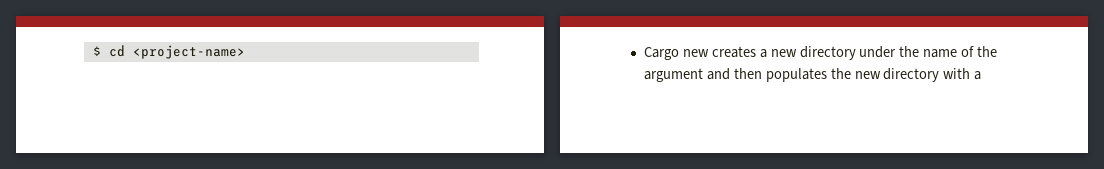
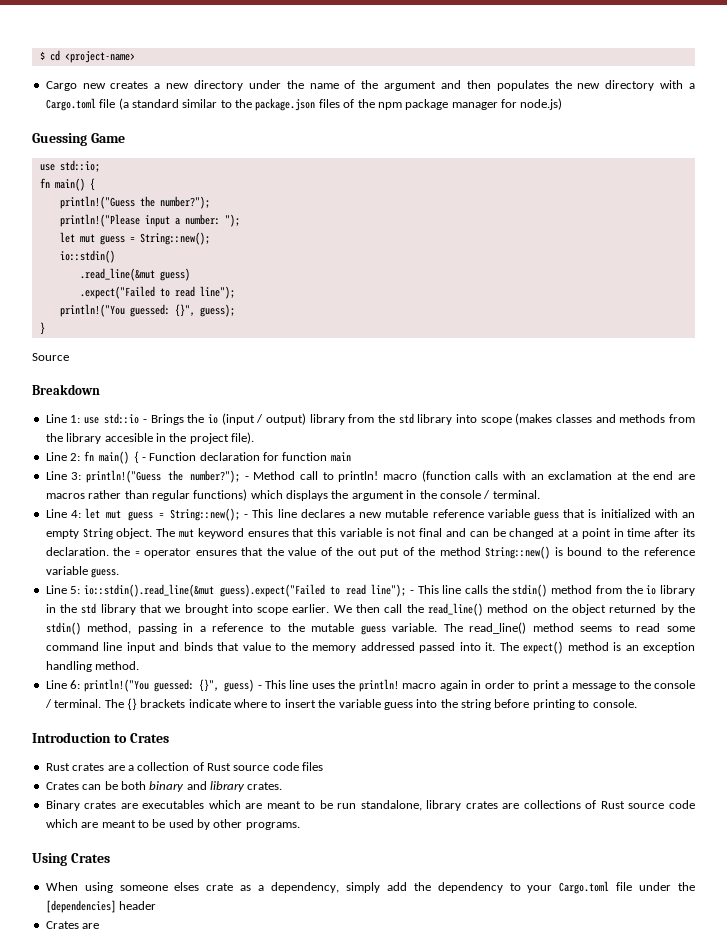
- Cargo new creates a new directory under the name of the argument and then populates the new directory with a
+ Cargo new creates a new directory under the name of the argument and then populates the new directory with a Cargo.toml file (a standard similar to the package.json files of the npm package manager for node.js)
+ Guessing Game
+ use std::io;
+ fn main() {
+ println!("Guess the number?");
+ println!("Please input a number: ");
+ let mut guess = String::new();
+ io::stdin()
+ .read_line(&mut guess)
+ .expect("Failed to read line");
+ println!("You guessed: {}", guess);
+ }
+ Source
+ Breakdown
+ Line 1: use std::io - Brings the io (input / output) library from the std library into scope (makes classes and methods from the library accesible in the project file).
+ Line 2: fn main() { - Function declaration for function main
+ Line 3: println!("Guess the number?"); - Method call to println! macro (function calls with an exclamation at the end are macros rather than regular functions) which displays the argument in the console / terminal.
+ Line 4: let mut guess = String::new(); - This line declares a new mutable reference variable guess that is initialized with an empty String object. The mut keyword ensures that this variable is not final and can be changed at a point in time after its declaration. the = operator ensures that the value of the out put of the method String::new() is bound to the reference variable guess.
+ Line 5: io::stdin().read_line(&mut guess).expect("Failed to read line"); - This line calls the stdin() method from the io library in the std library that we brought into scope earlier. We then call the read_line() method on the object returned by the stdin() method, passing in a reference to the mutable guess variable. The read_line() method seems to read some command line input and binds that value to the memory addressed passed into it. The expect() method is an exception handling method.
+ Line 6: println!("You guessed: {}", guess) - This line uses the println! macro again in order to print a message to the console / terminal. The {} brackets indicate where to insert the variable guess into the string before printing to console.
+ Introduction to Crates
+ Rust crates are a collection of Rust source code files
+ Crates can be both binary and library crates.
+ Binary crates are executables which are meant to be run standalone, library crates are collections of Rust source code which are meant to be used by other programs.
+ Using Crates
+ When using someone elses crate as a dependency, simply add the dependency to your Cargo.toml file under the [dependencies] header
+ Crates are

